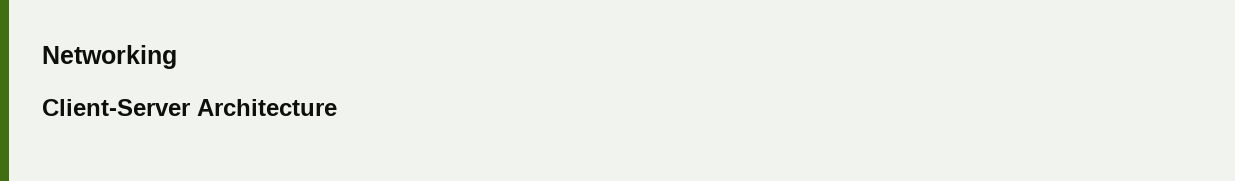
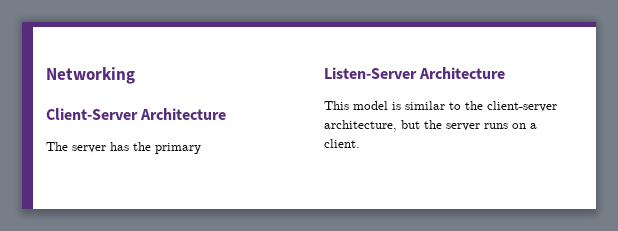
+ The server has the primary
+ Listen-Server Architecture
+ This model is similar to the client-server architecture, but the server runs on a client.

